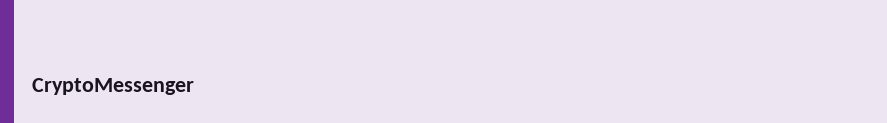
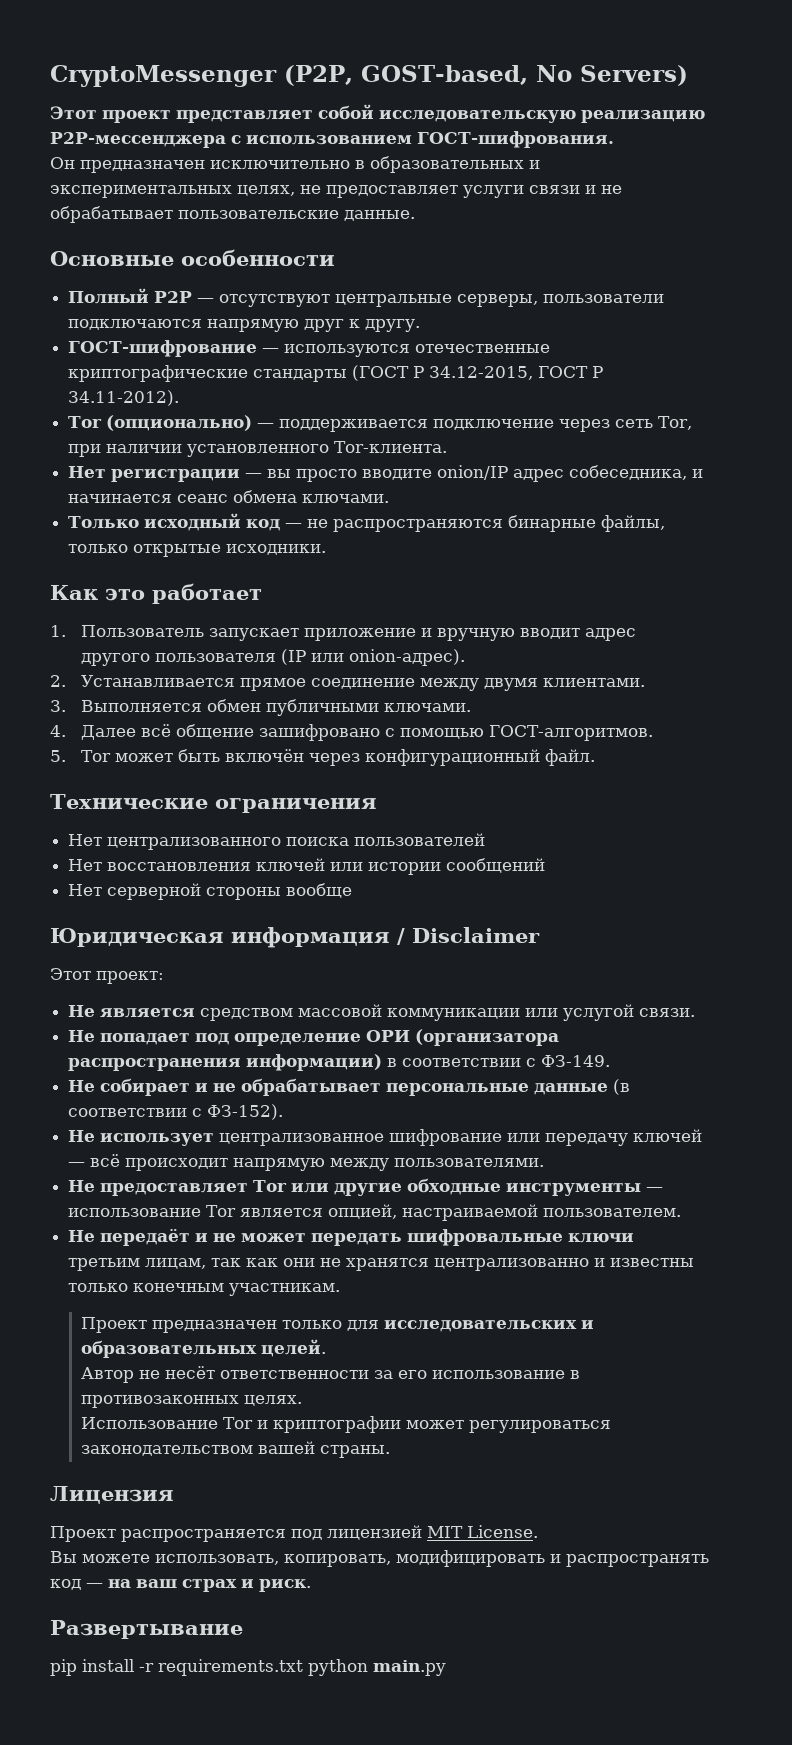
- CryptoMessenger
+ CryptoMessenger (P2P, GOST-based, No Servers)
+ Этот проект представляет собой исследовательскую реализацию P2P-мессенджера с использованием ГОСТ-шифрования.
+ Он предназначен исключительно в образовательных и экспериментальных целях, не предоставляет услуги связи и не обрабатывает пользовательские данные.
+ Основные особенности
+ Полный P2P — отсутствуют центральные серверы, пользователи подключаются напрямую друг к другу.
+ ГОСТ-шифрование — используются отечественные криптографические стандарты (ГОСТ Р 34.12-2015, ГОСТ Р 34.11-2012).
+ Tor (опционально) — поддерживается подключение через сеть Tor, при наличии установленного Tor-клиента.
+ Нет регистрации — вы просто вводите onion/IP адрес собеседника, и начинается сеанс обмена ключами.
+ Только исходный код — не распространяются бинарные файлы, только открытые исходники.
+ Как это работает
+ 1. Пользователь запускает приложение и вручную вводит адрес другого пользователя (IP или onion-адрес).
+ 2. Устанавливается прямое соединение между двумя клиентами.
+ 3. Выполняется обмен публичными ключами.
+ 4. Далее всё общение зашифровано с помощью ГОСТ-алгоритмов.
+ 5. Tor может быть включён через конфигурационный файл.
+ Технические ограничения
+ Нет централизованного поиска пользователей
+ Нет восстановления ключей или истории сообщений
+ Нет серверной стороны вообще
+ Юридическая информация / Disclaimer
+ Этот проект:
+ Не является средством массовой коммуникации или услугой связи.
+ Не попадает под определение ОРИ (организатора распространения информации) в соответствии с ФЗ-149.
+ Не собирает и не обрабатывает персональные данные (в соответствии с ФЗ-152).
+ Не использует централизованное шифрование или передачу ключей — всё происходит напрямую между пользователями.
+ Не предоставляет Tor или другие обходные инструменты — использование Tor является опцией, настраиваемой пользователем.
+ Не передаёт и не может передать шифровальные ключи третьим лицам, так как они не хранятся централизованно и известны только конечным участникам.
+ Проект предназначен только для исследовательских и образовательных целей.
+ Автор не несёт ответственности за его использование в противозаконных целях.
+ Использование Tor и криптографии может регулироваться законодательством вашей страны.
+ Лицензия
+ Проект распространяется под лицензией MIT License.
+ Вы можете использовать, копировать, модифицировать и распространять код — на ваш страх и риск.
+ Развертывание
+ pip install -r requirements.txt python main.py

